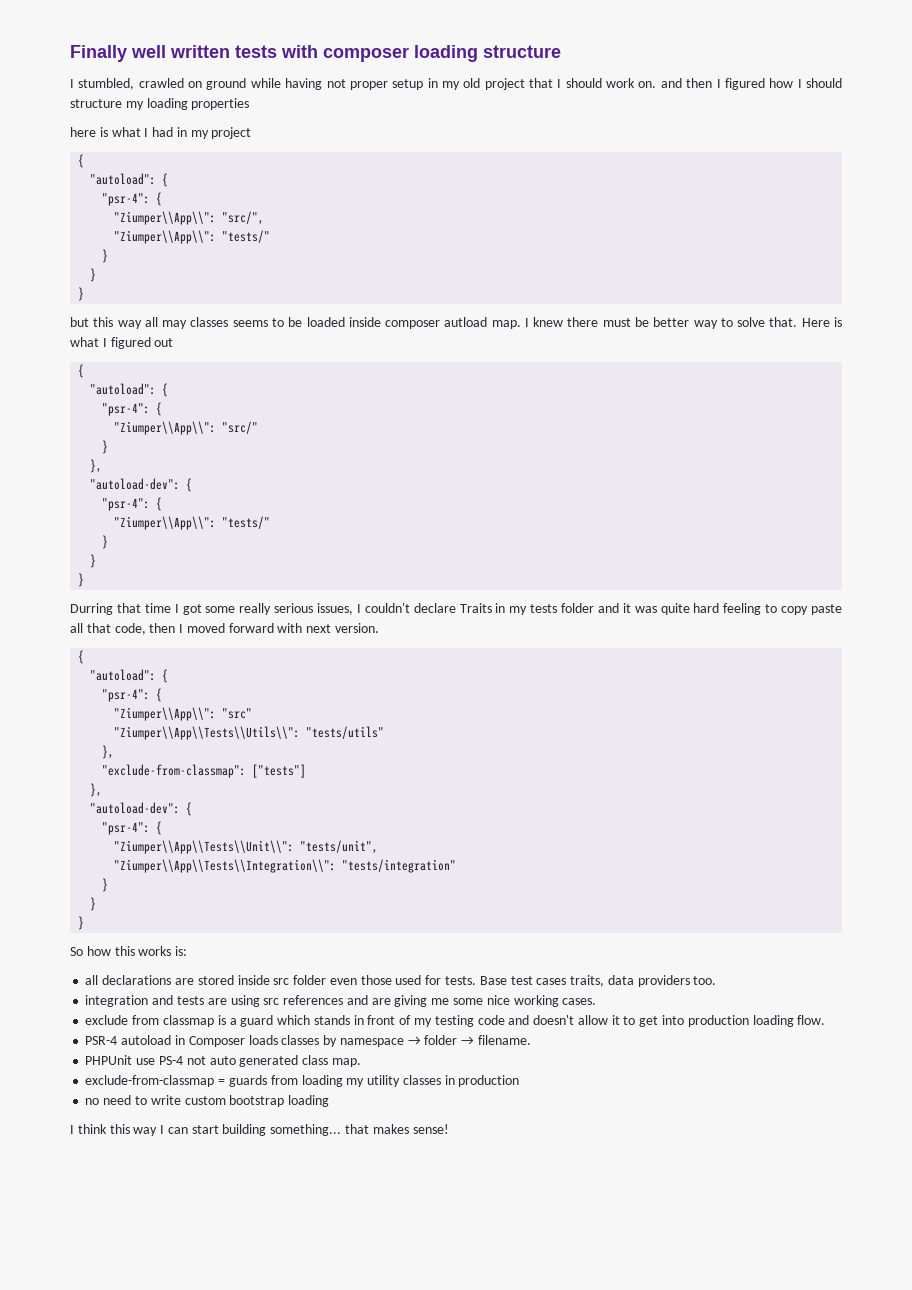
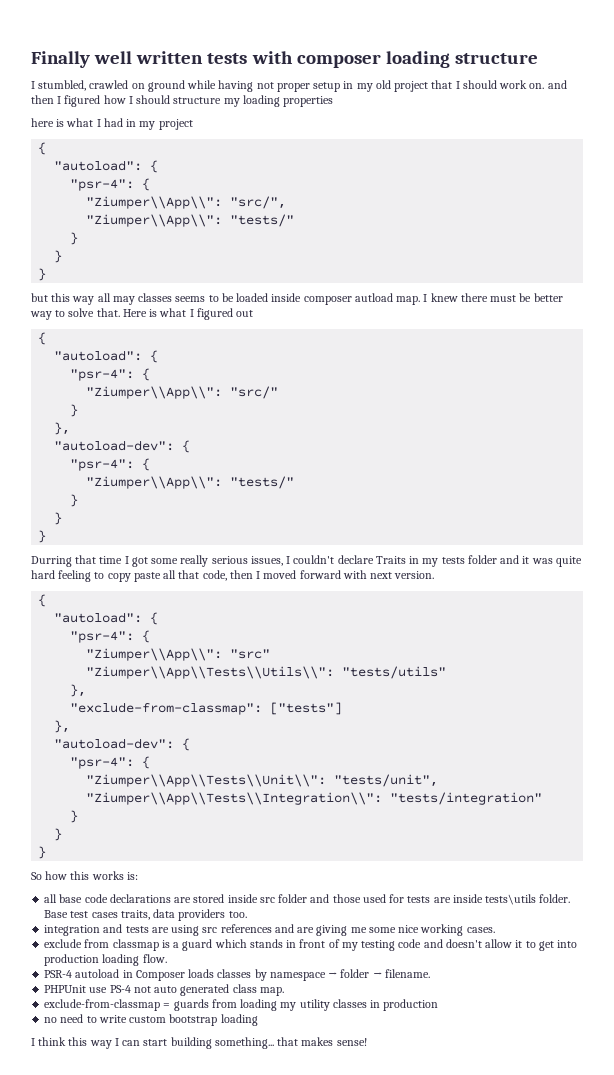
- all declarations are stored inside src folder even those used for tests.
+ all base code declarations are stored inside src folder and those used for tests are inside tests\utils folder.

